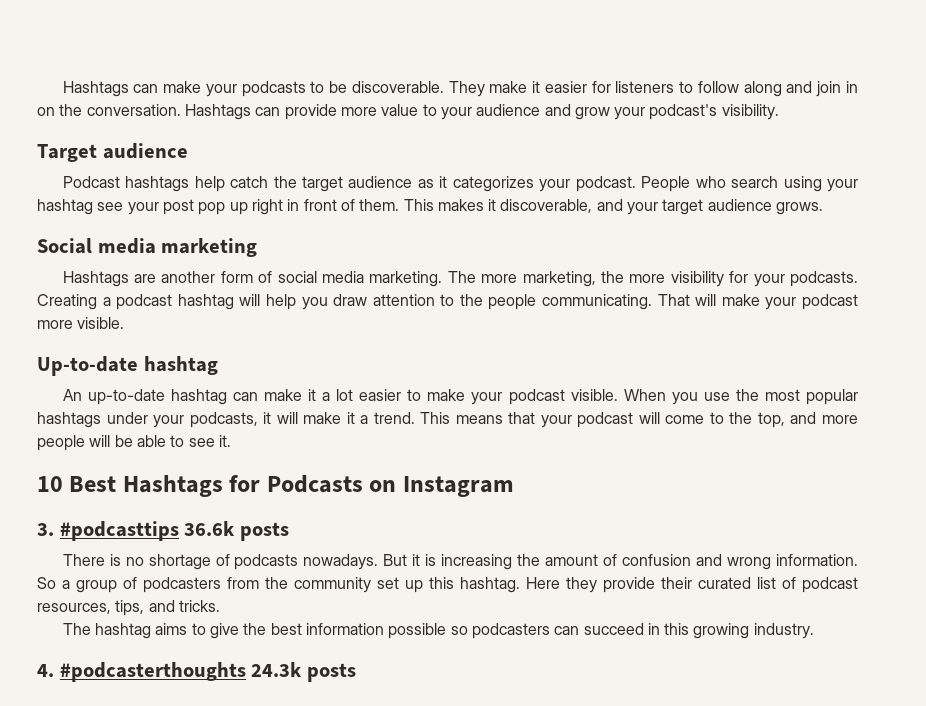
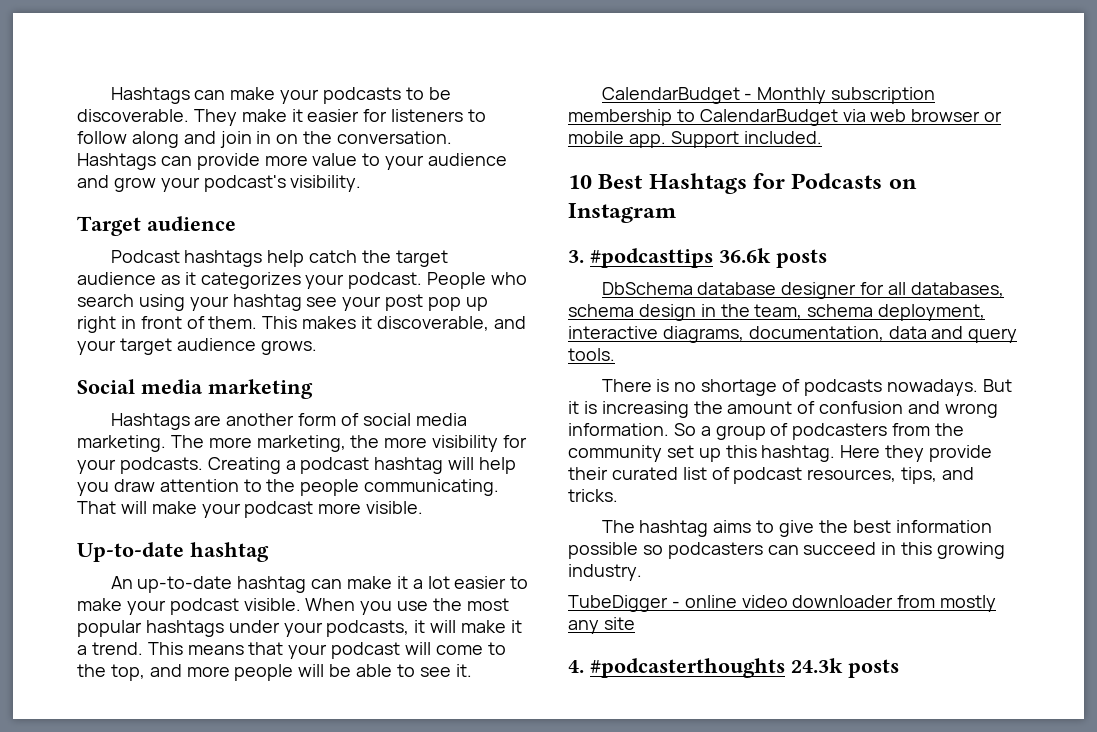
+ CalendarBudget - Monthly subscription membership to CalendarBudget via web browser or mobile app. Support included.
+ DbSchema database designer for all databases, schema design in the team, schema deployment, interactive diagrams, documentation, data and query tools.
+ TubeDigger - online video downloader from mostly any site

